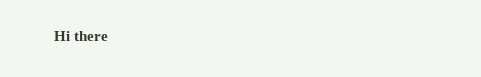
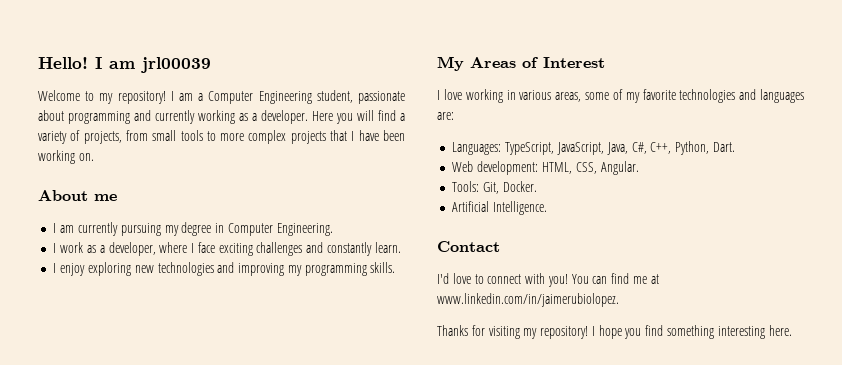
- Hi there
+ Hello! I am jrl00039
+ Welcome to my repository! I am a Computer Engineering student, passionate about programming and currently working as a developer. Here you will find a variety of projects, from small tools to more complex projects that I have been working on.
+ About me
+ I am currently pursuing my degree in Computer Engineering.
+ I work as a developer, where I face exciting challenges and constantly learn.
+ I enjoy exploring new technologies and improving my programming skills.
+ My Areas of Interest
+ I love working in various areas, some of my favorite technologies and languages are:
+ Languages: TypeScript, JavaScript, Java, C#, C++, Python, Dart.
+ Web development: HTML, CSS, Angular.
+ Tools: Git, Docker.
+ Artificial Intelligence.
+ Contact
+ I'd love to connect with you! You can find me at www.linkedin.com/in/jaimerubiolopez.
+ Thanks for visiting my repository! I hope you find something interesting here.

